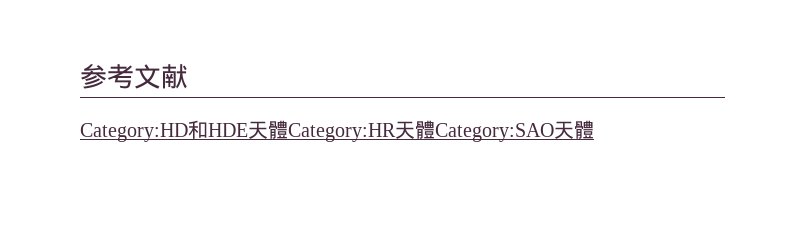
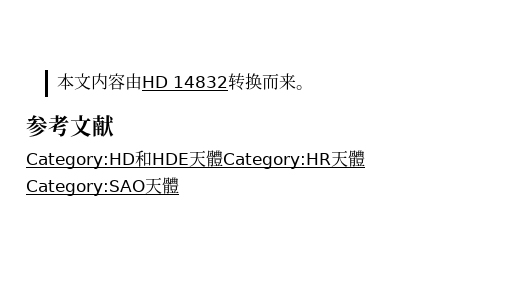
+ 本文内容由HD 14832转换而来。

